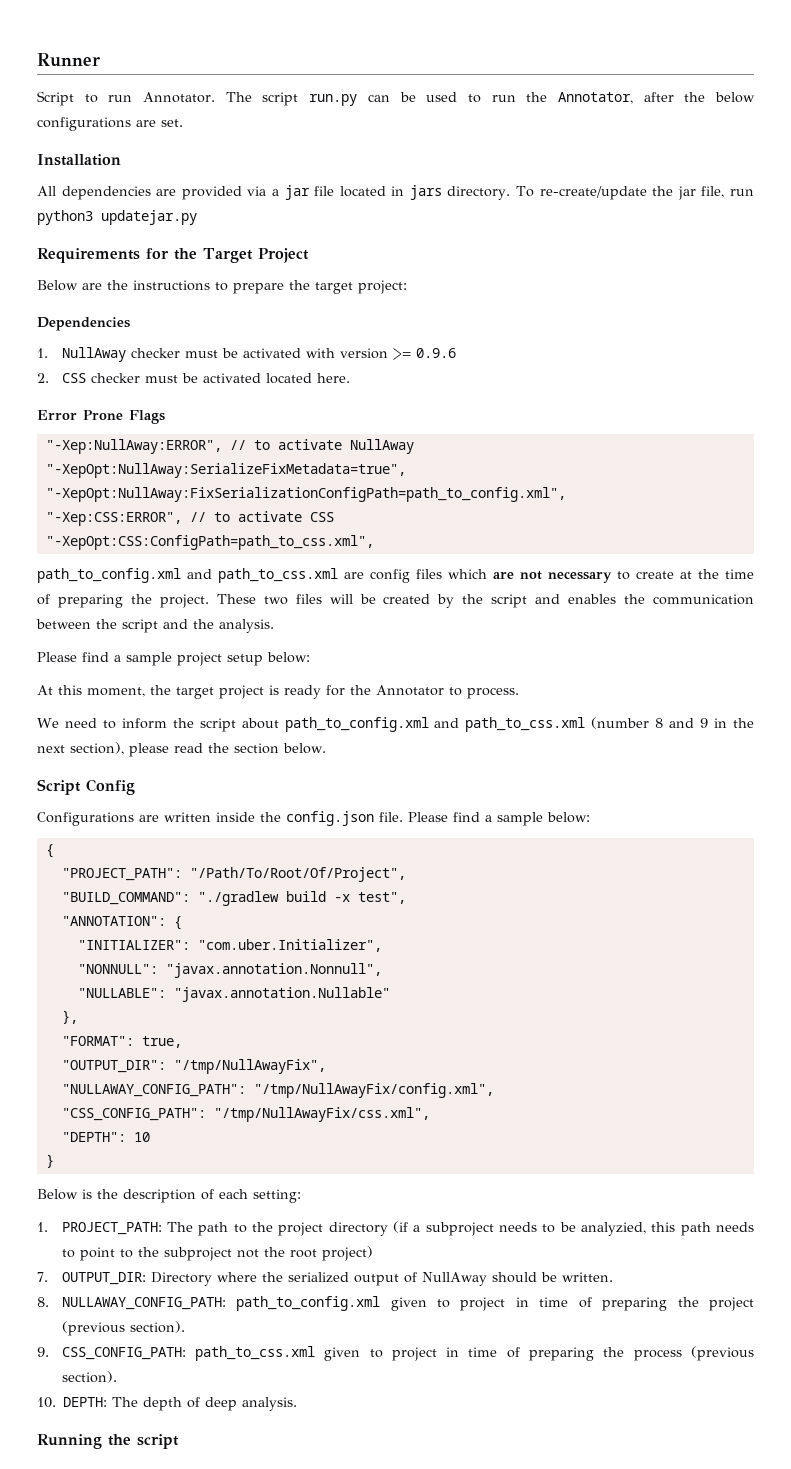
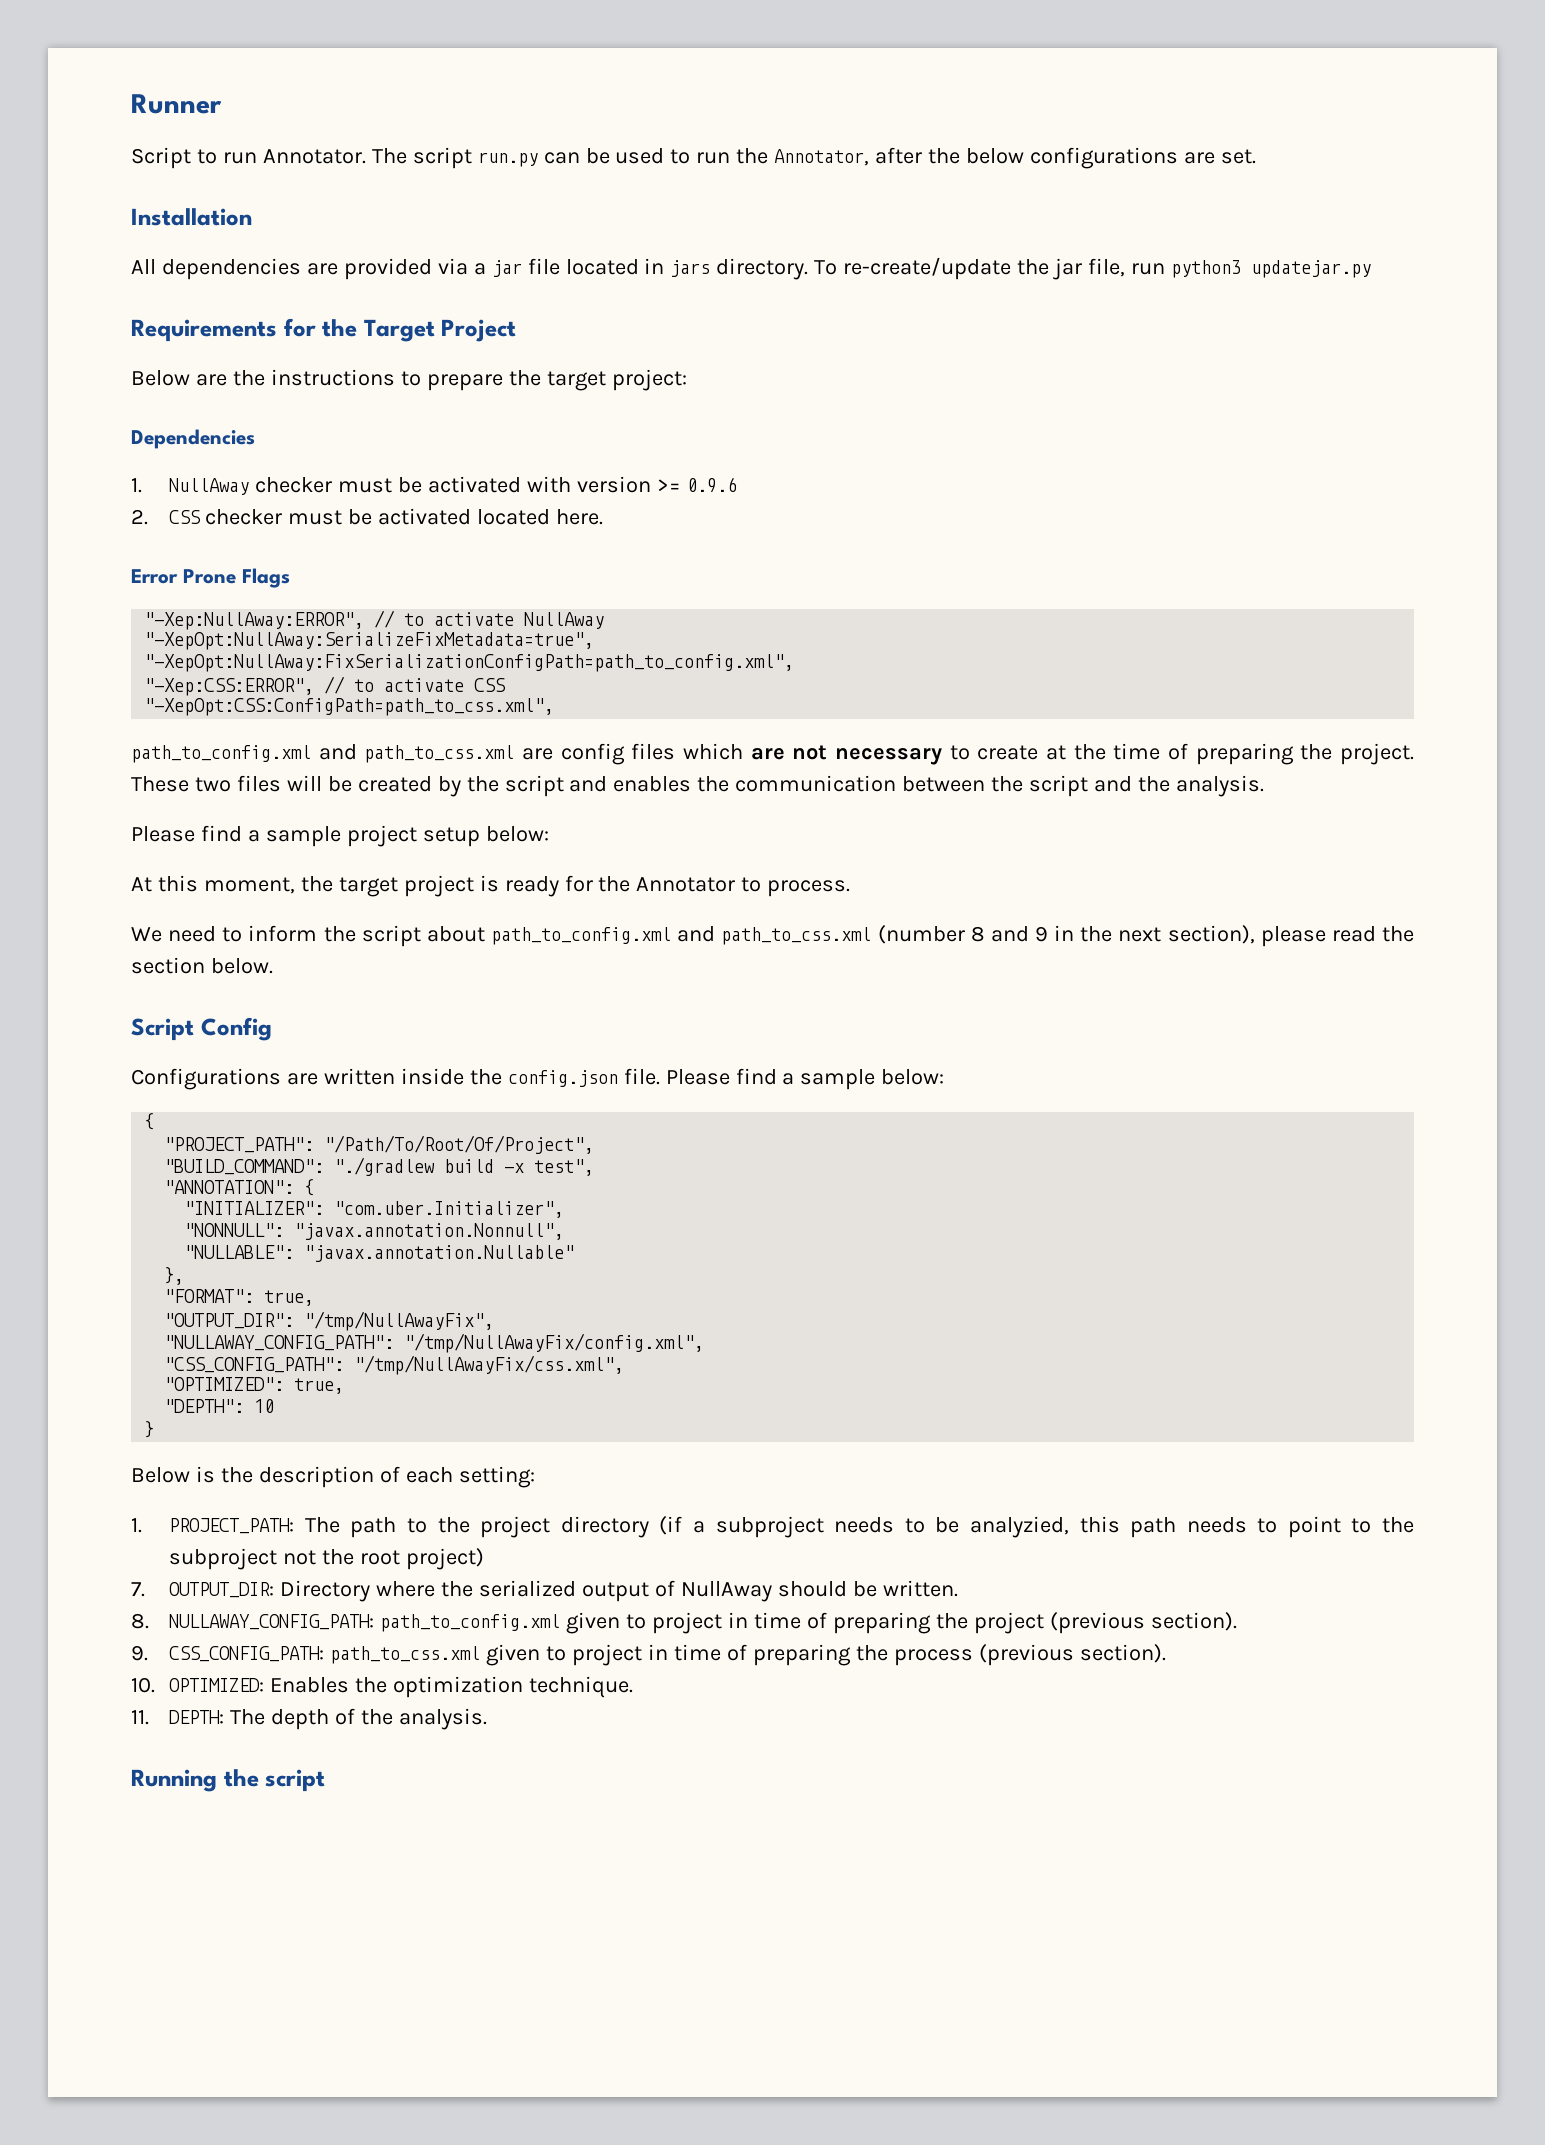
+ "OPTIMIZED": true,
- 10. DEPTH: The depth of deep analysis.
+ 10. OPTIMIZED: Enables the optimization technique.
+ 11. DEPTH: The depth of the analysis.

